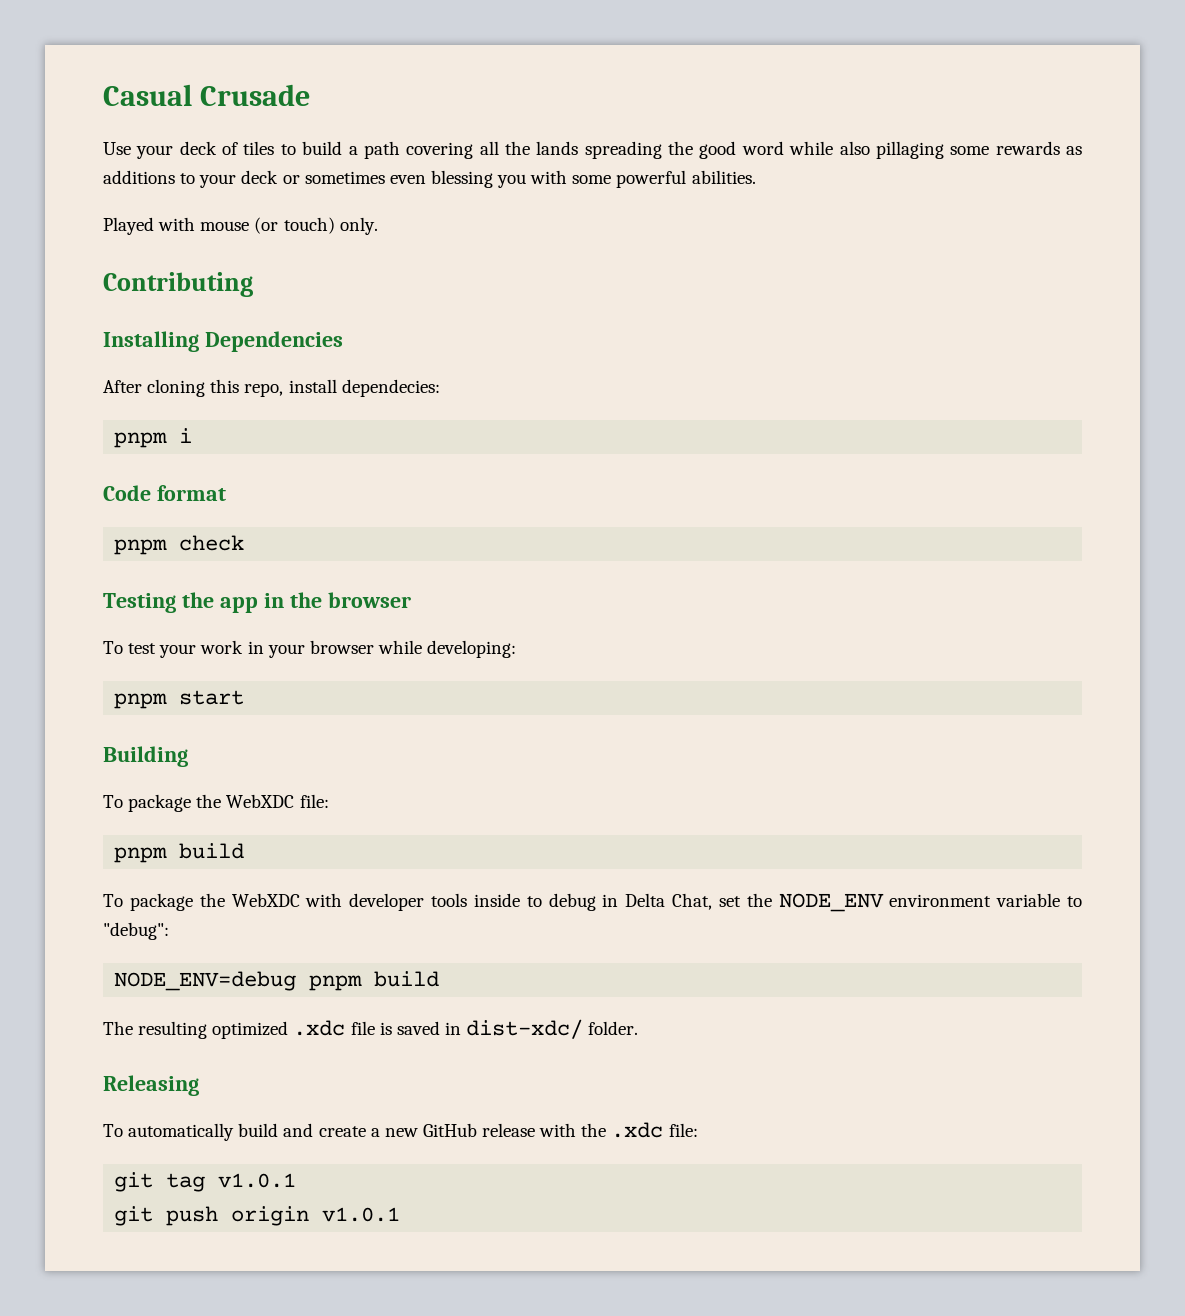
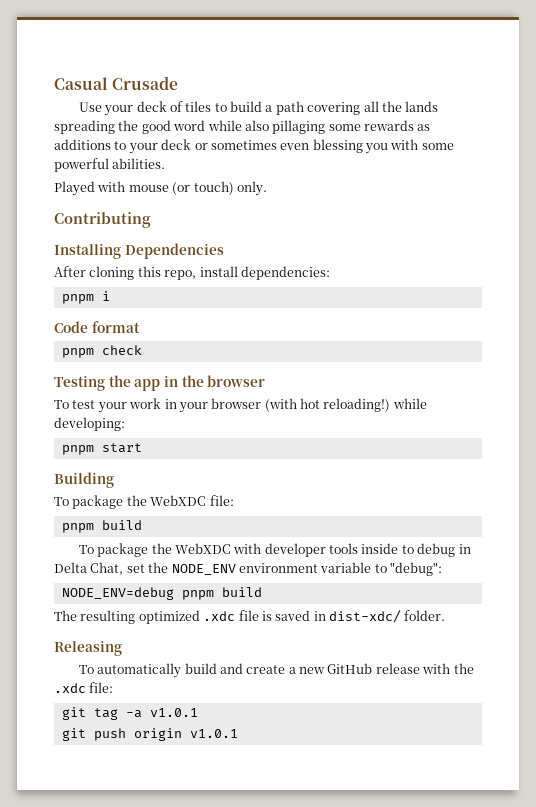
- After cloning this repo, install dependecies:
+ After cloning this repo, install dependencies:
- To test your work in your browser while developing:
+ To test your work in your browser (with hot reloading!) while developing:
- git tag v1.0.1
+ git tag -a v1.0.1

